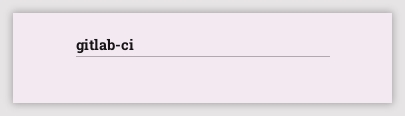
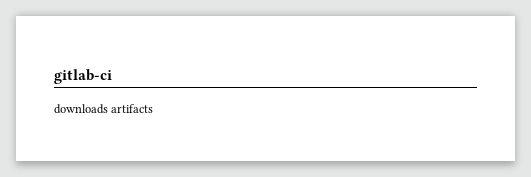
+ downloads artifacts

